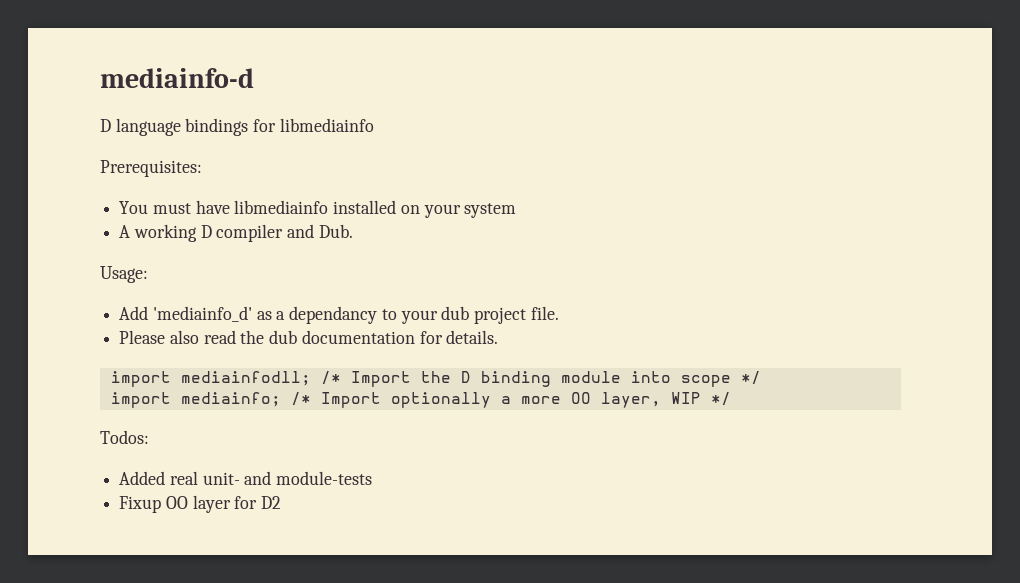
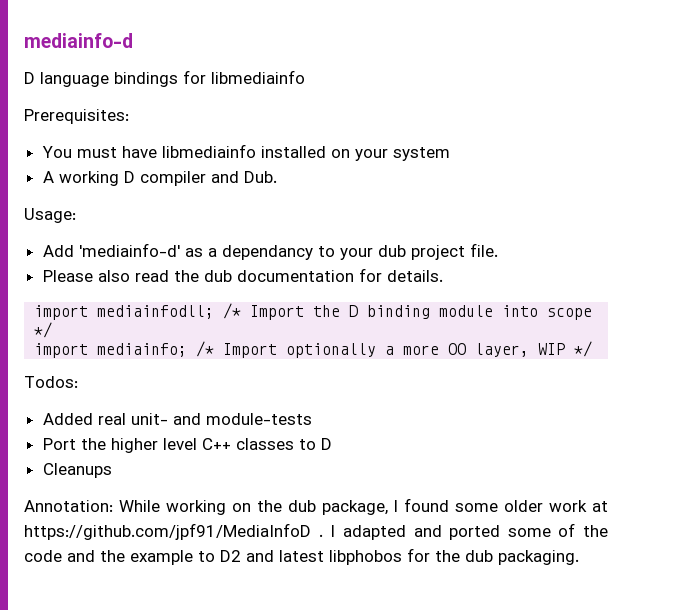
- Add 'mediainfo_d' as a dependancy to your dub project file.
+ Add 'mediainfo-d' as a dependancy to your dub project file.
- Fixup OO layer for D2
+ Port the higher level C++ classes to D
+ Cleanups
+ Annotation: While working on the dub package, I found some older work at https://github.com/jpf91/MediaInfoD . I adapted and ported some of the code and the example to D2 and latest libphobos for the dub packaging.

